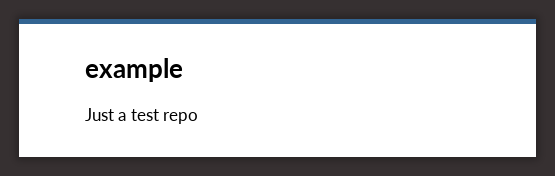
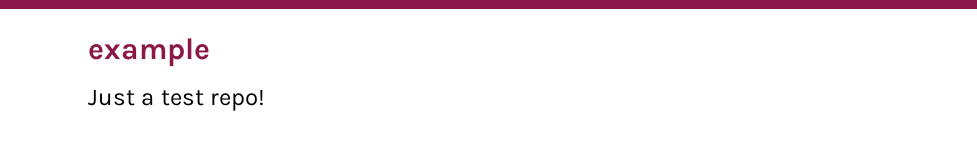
- Just a test repo
+ Just a test repo!

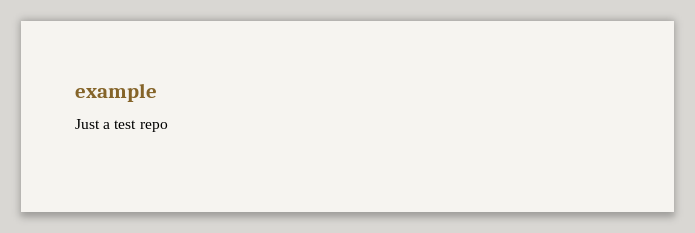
- Just a test repo!
+ Just a test repo

